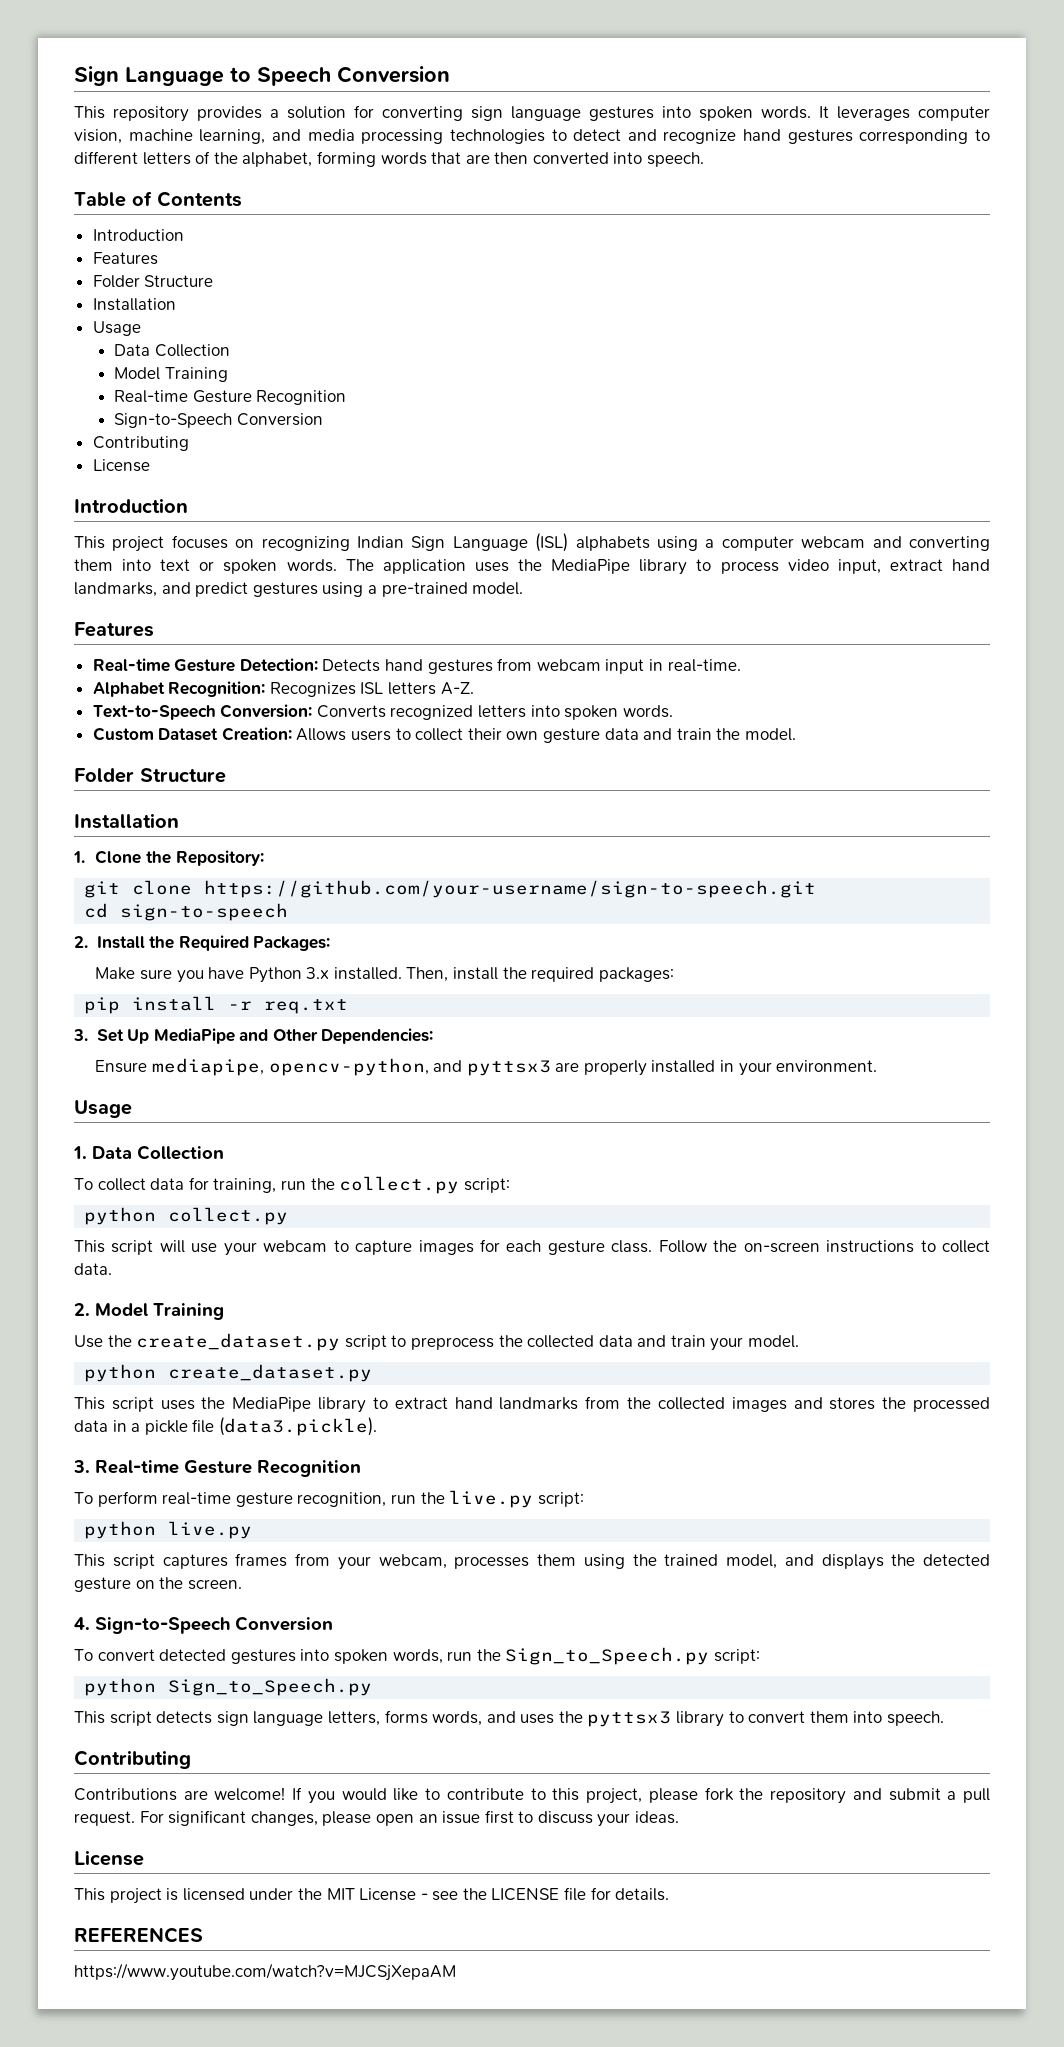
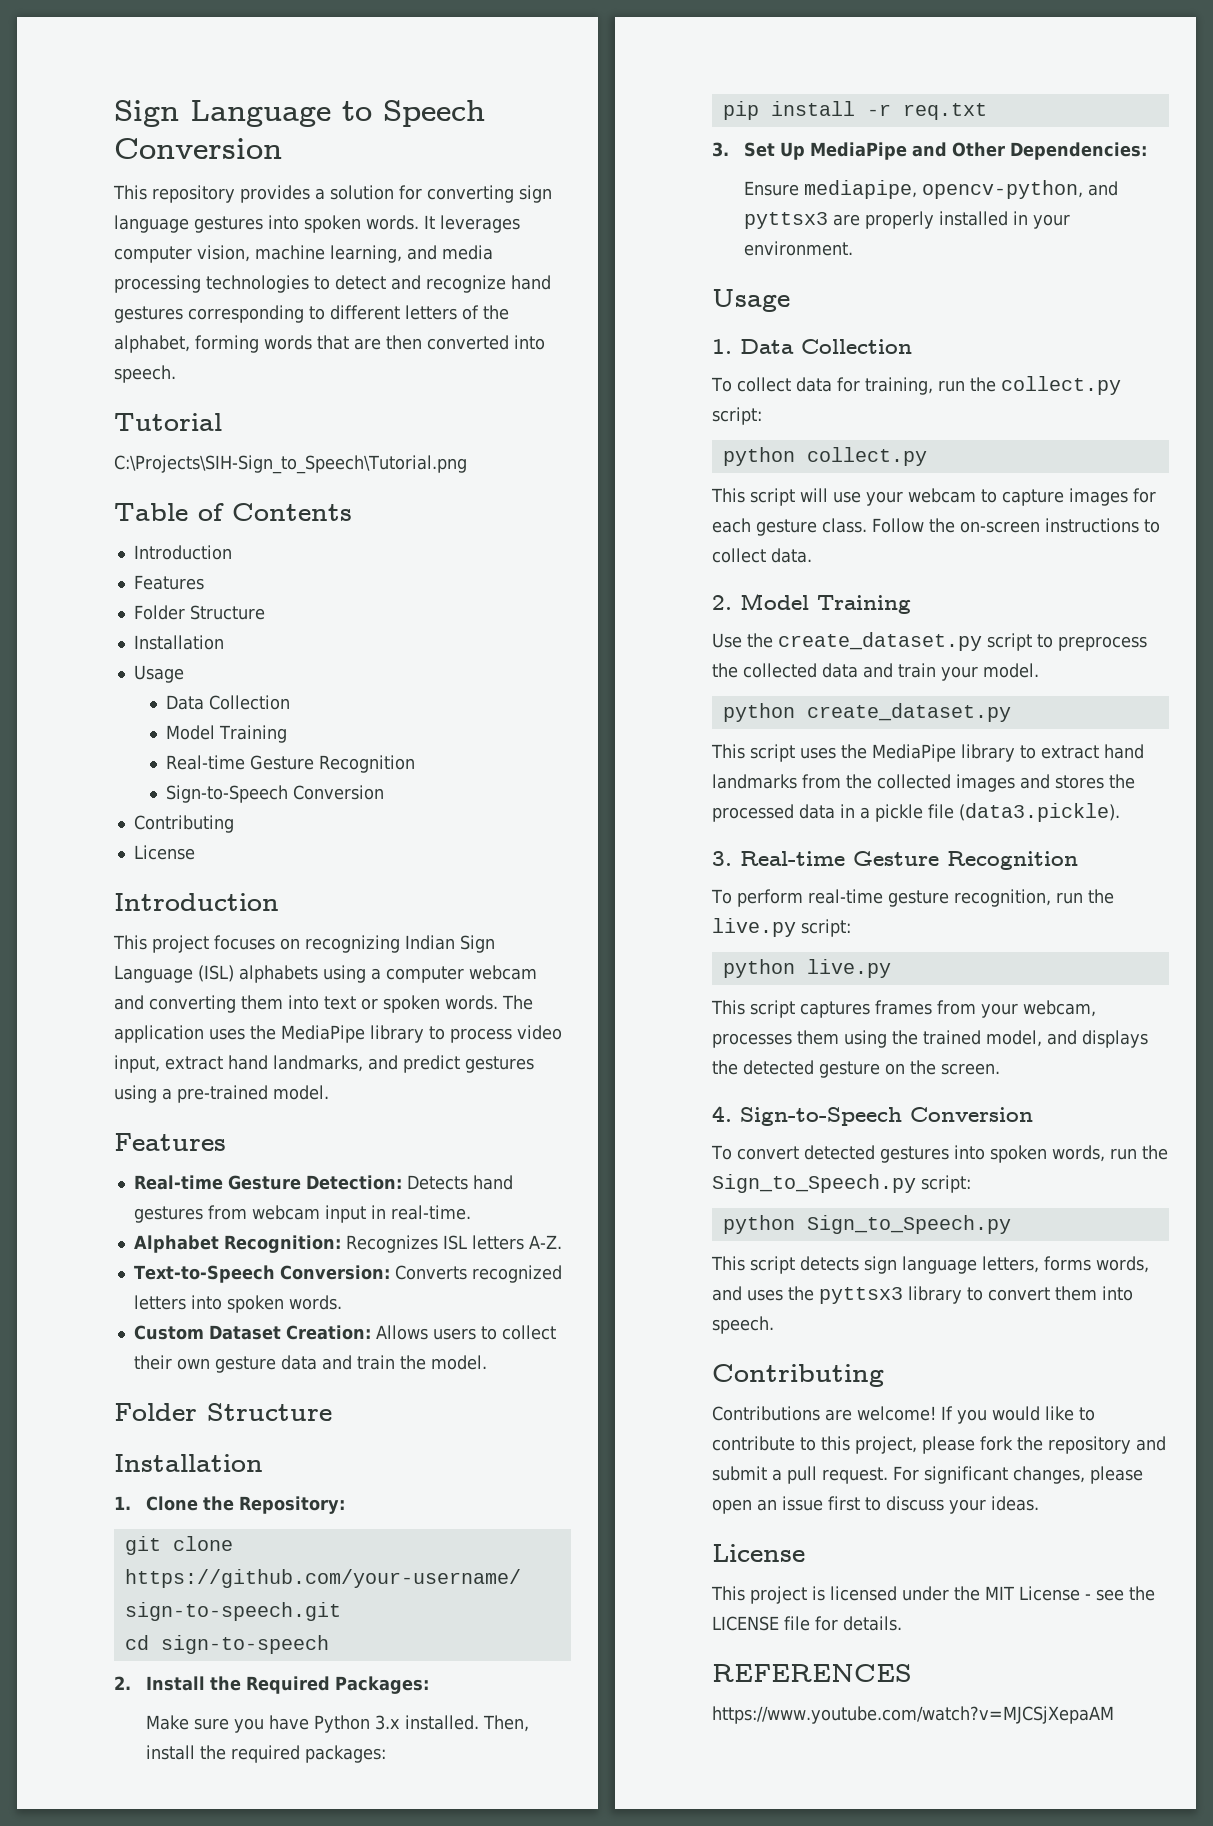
+ Tutorial
+ C:\Projects\SIH-Sign_to_Speech\Tutorial.png

